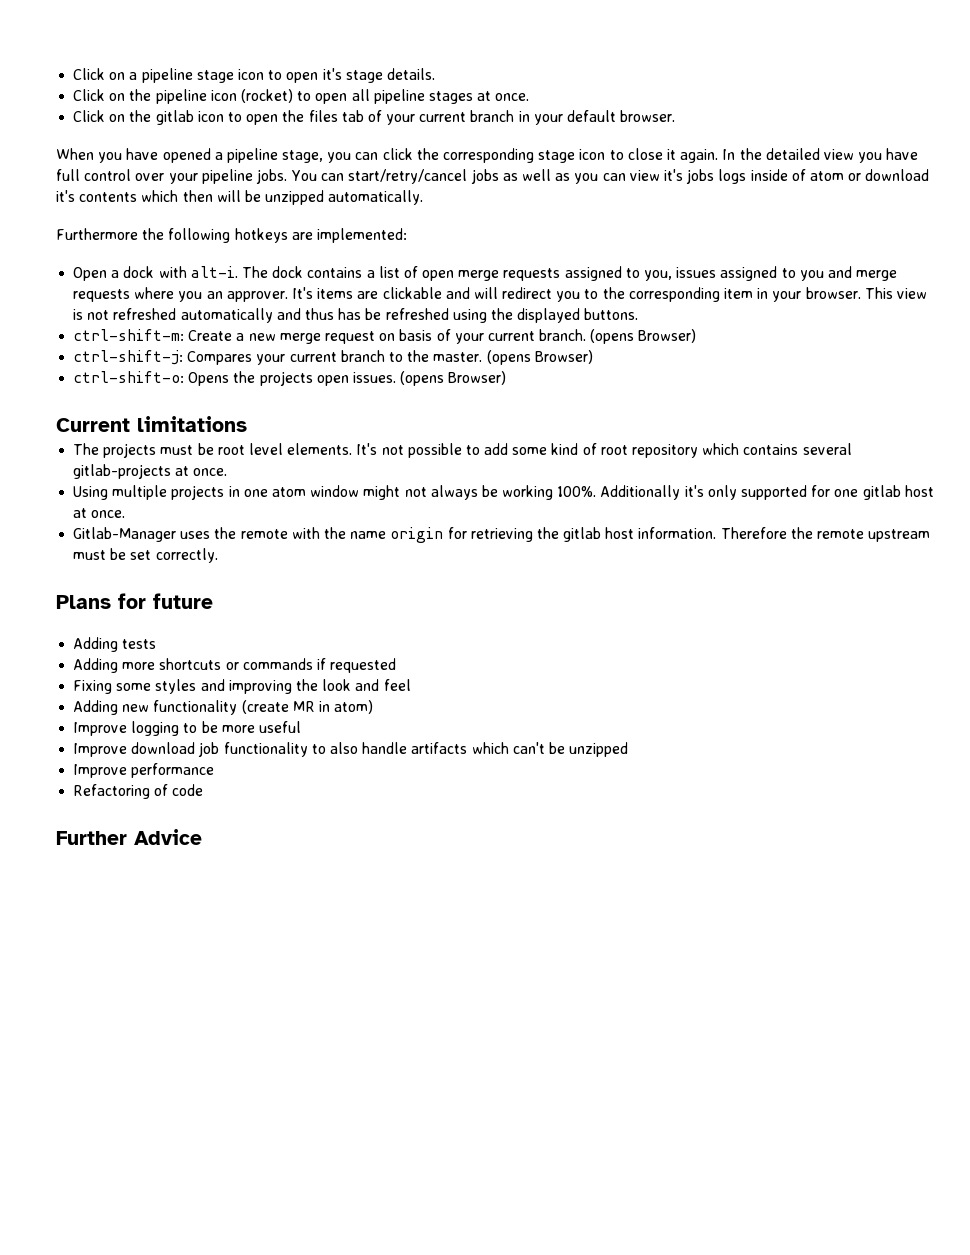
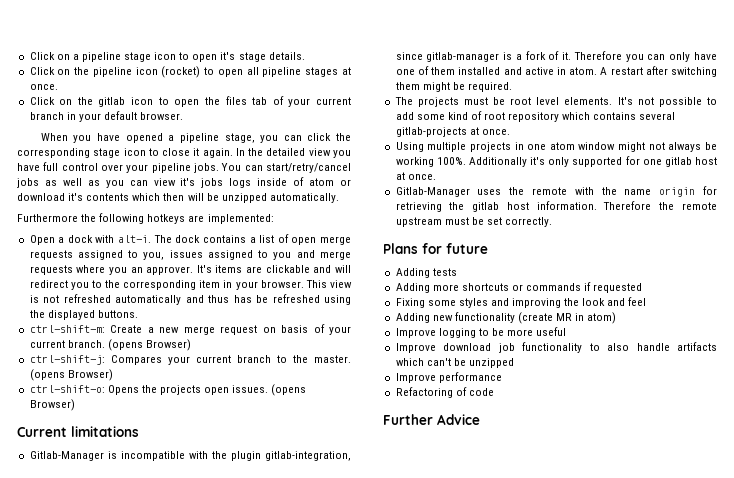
+ Gitlab-Manager is incompatible with the plugin gitlab-integration, since gitlab-manager is a fork of it. Therefore you can only have one of them installed and active in atom. A restart after switching them might be required.

